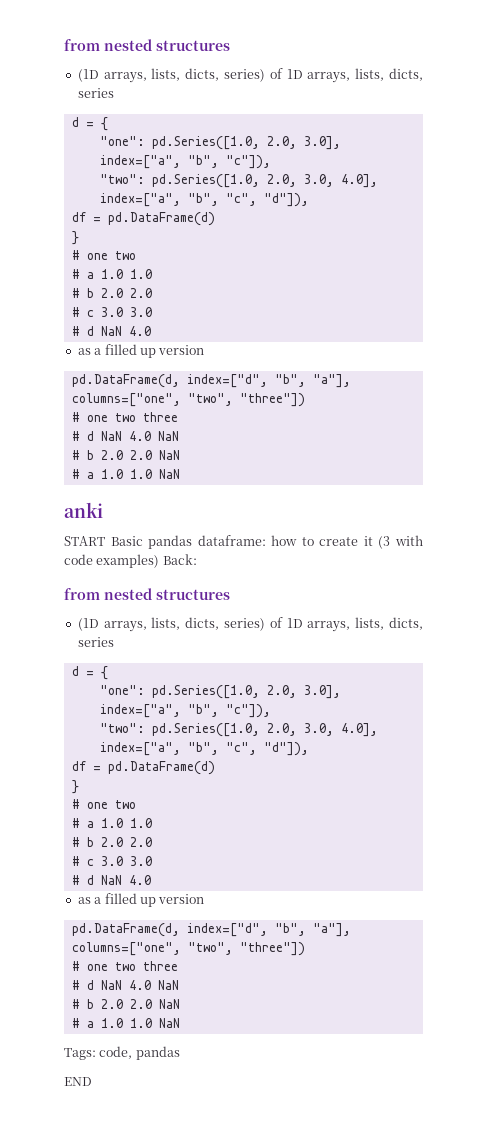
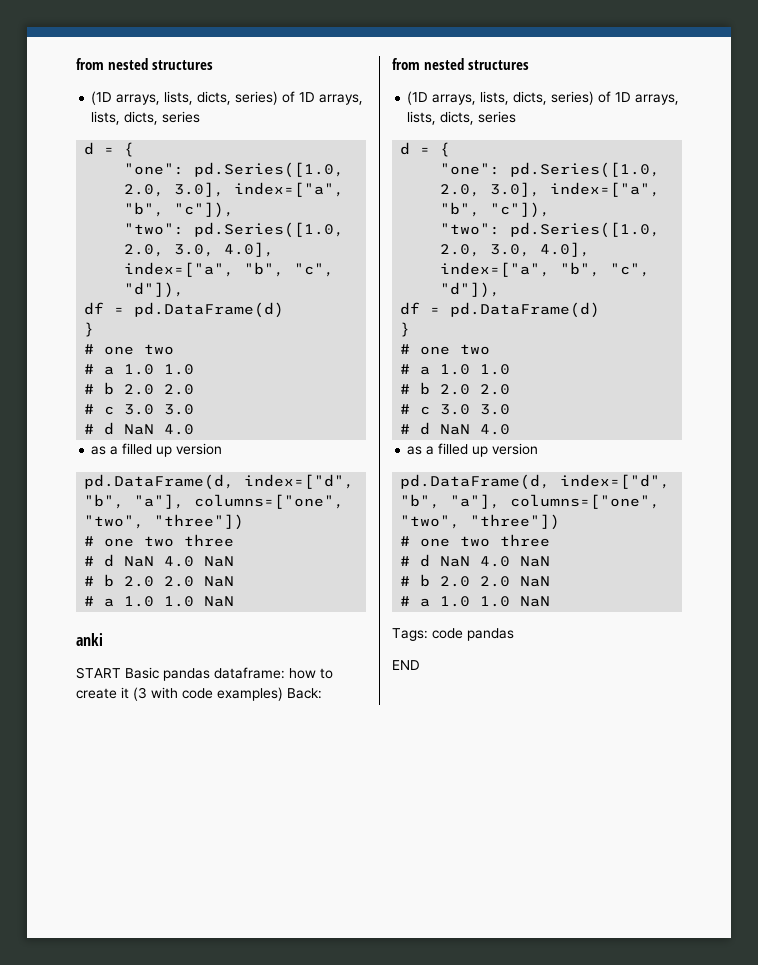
- Tags: code, pandas
+ Tags: code pandas

